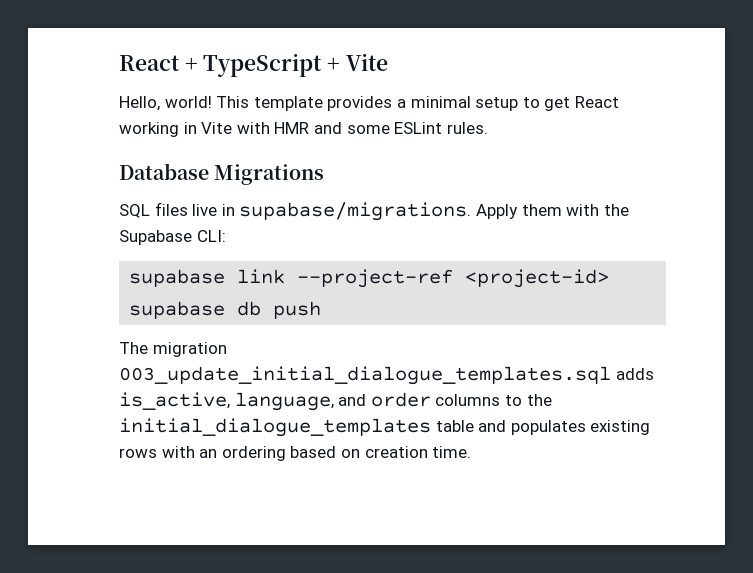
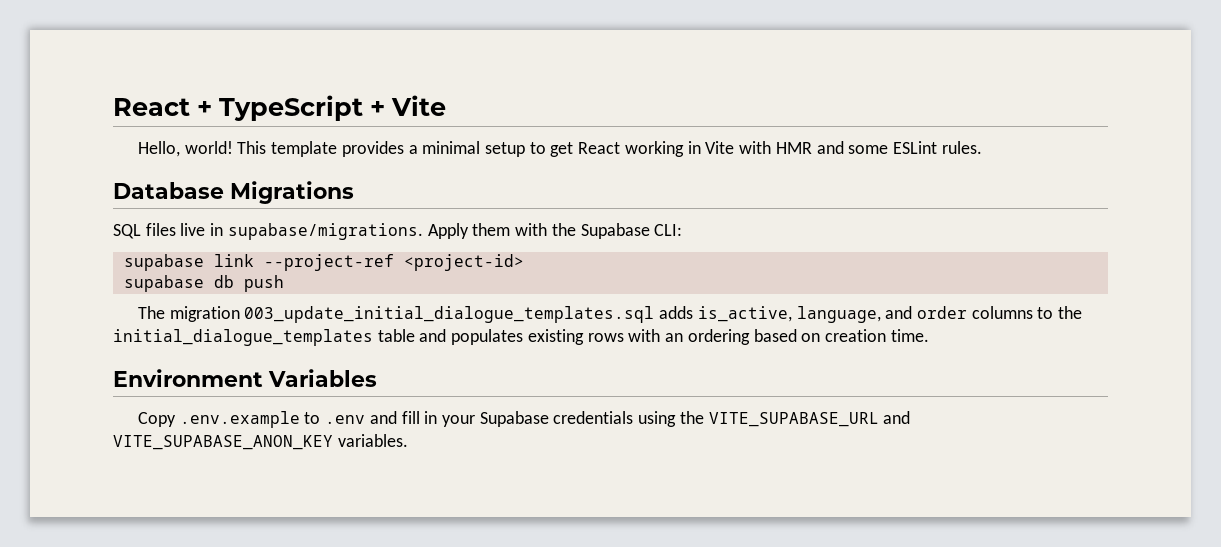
+ Environment Variables
+ Copy .env.example to .env and fill in your Supabase credentials using the VITE_SUPABASE_URL and VITE_SUPABASE_ANON_KEY variables.

